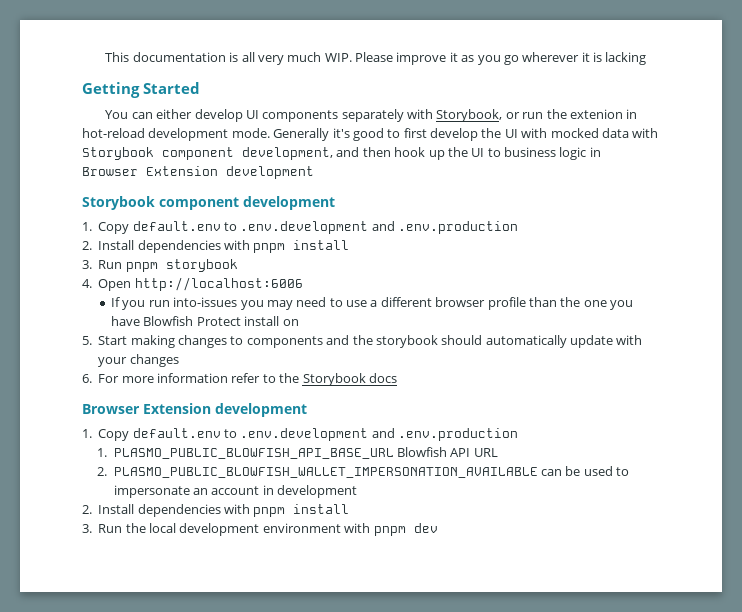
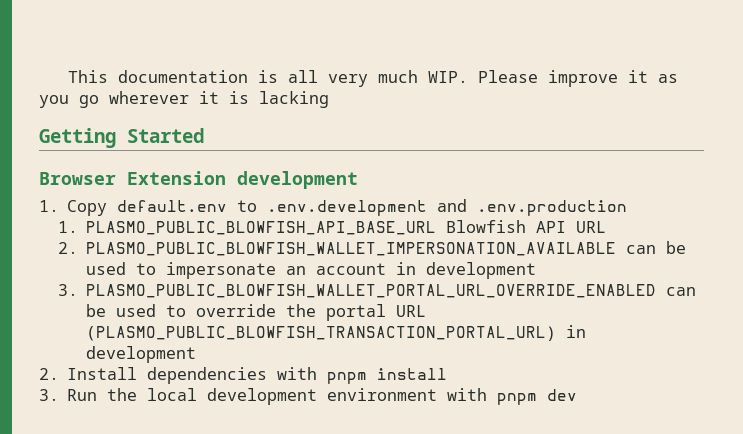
- You can either develop UI components separately with Storybook, or run the extenion in hot-reload development mode. Generally it's good to first develop the UI with mocked data with Storybook component development, and then hook up the UI to business logic in Browser Extension development
- Storybook component development
- 1. Copy default.env to .env.development and .env.production
- 2. Install dependencies with pnpm install
- 3. Run pnpm storybook
- 4. Open http://localhost:6006
- If you run into-issues you may need to use a different browser profile than the one you have Blowfish Protect install on
- 5. Start making changes to components and the storybook should automatically update with your changes
- 6. For more information refer to the Storybook docs
+ 3. PLASMO_PUBLIC_BLOWFISH_WALLET_PORTAL_URL_OVERRIDE_ENABLED can be used to override the portal URL (PLASMO_PUBLIC_BLOWFISH_TRANSACTION_PORTAL_URL) in development

